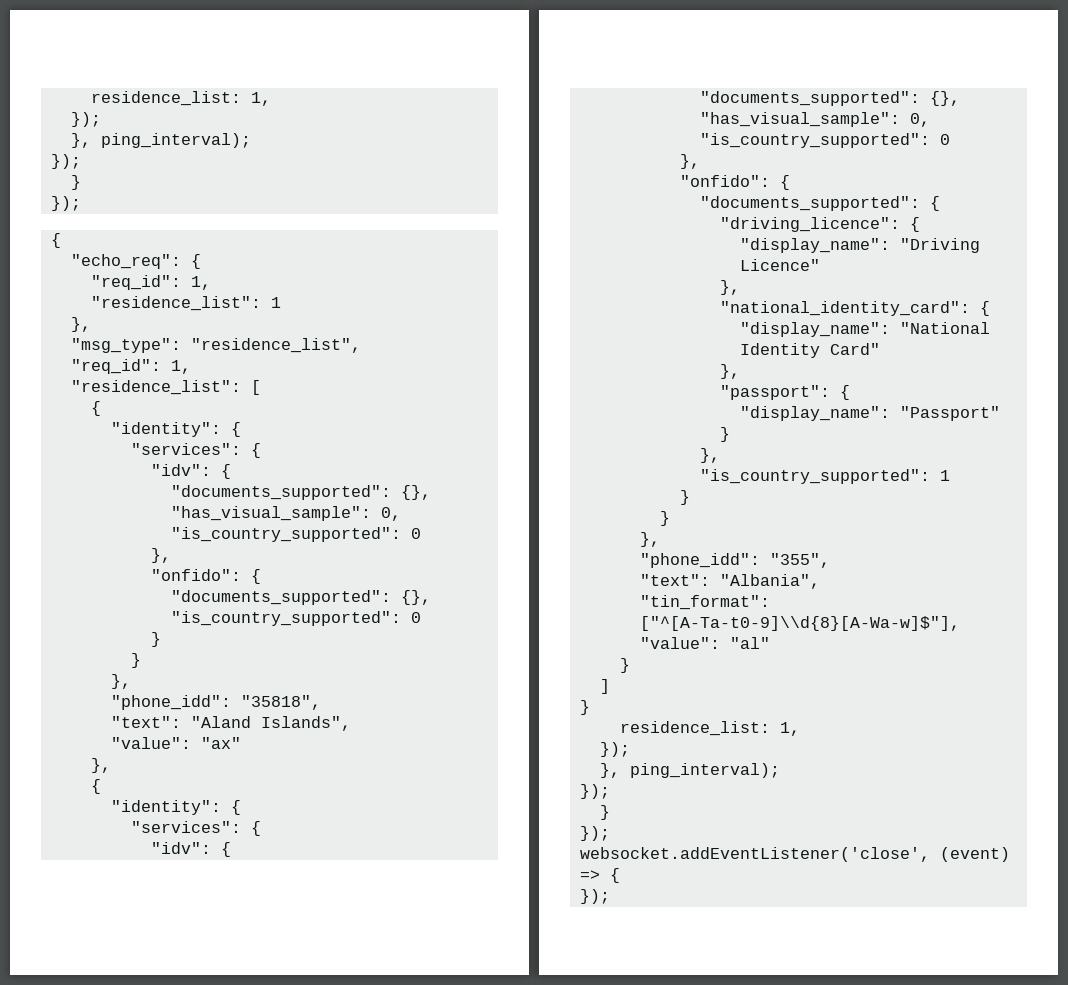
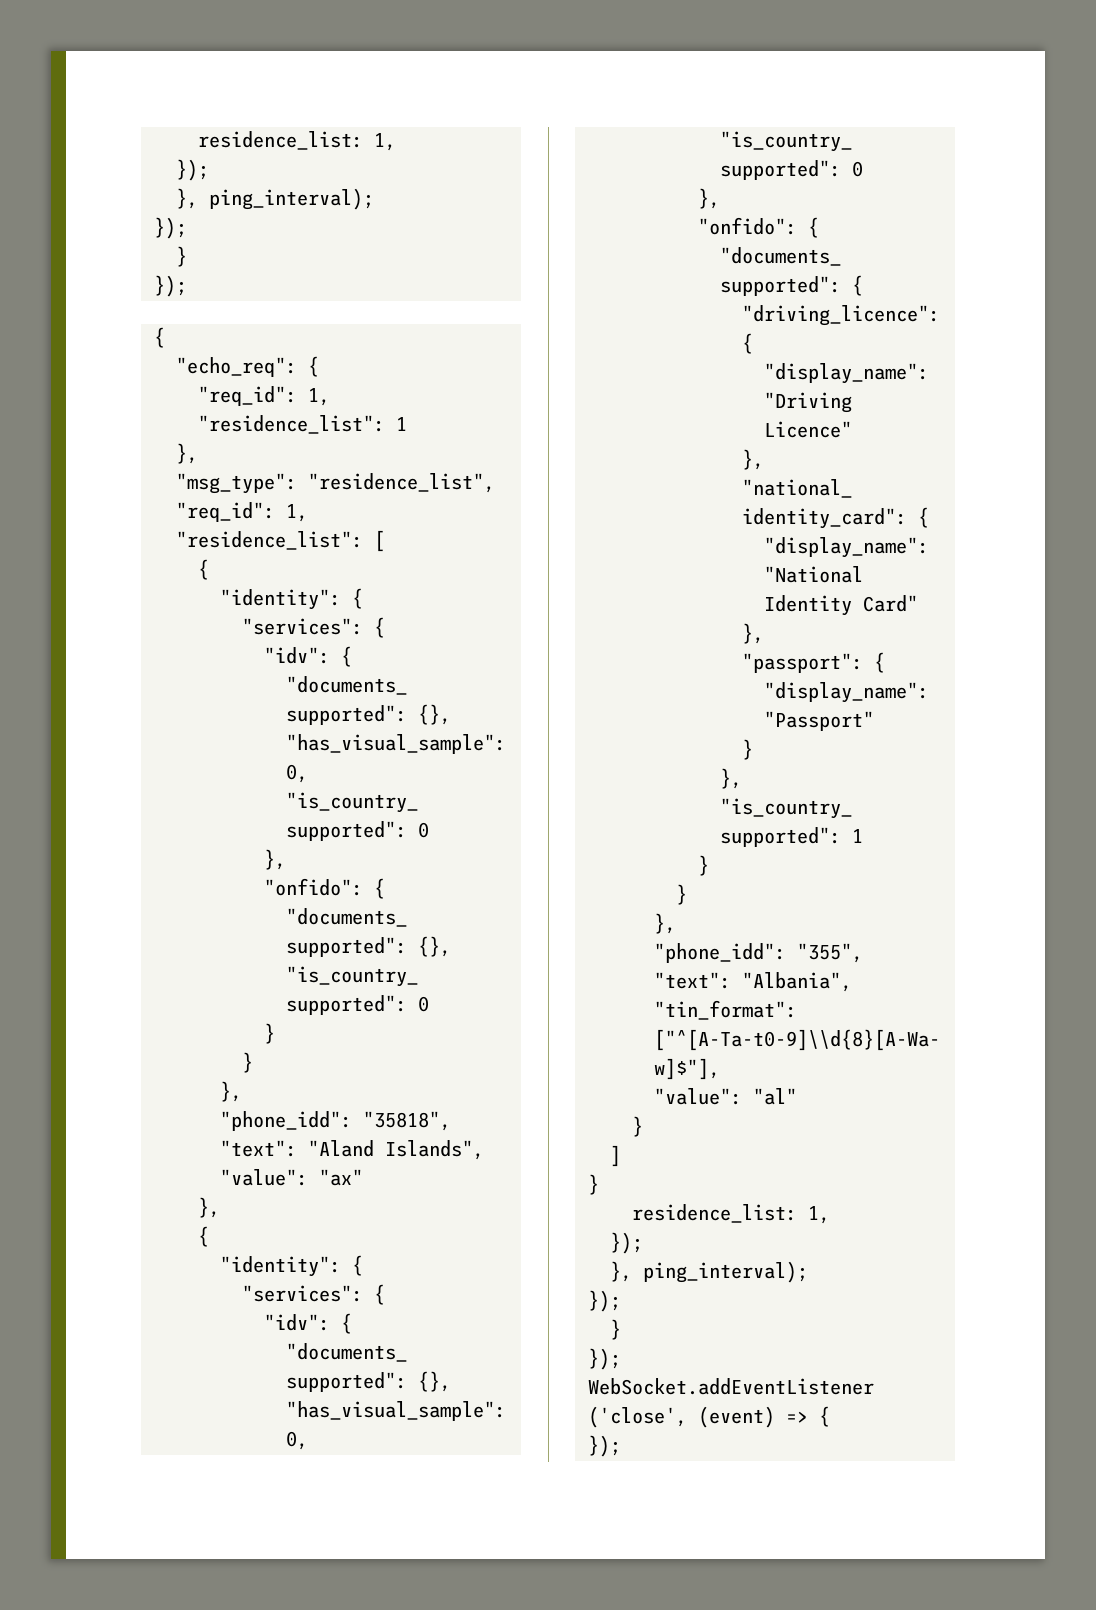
- websocket.addEventListener('close', (event) => {
+ WebSocket.addEventListener ('close', (event) => {

